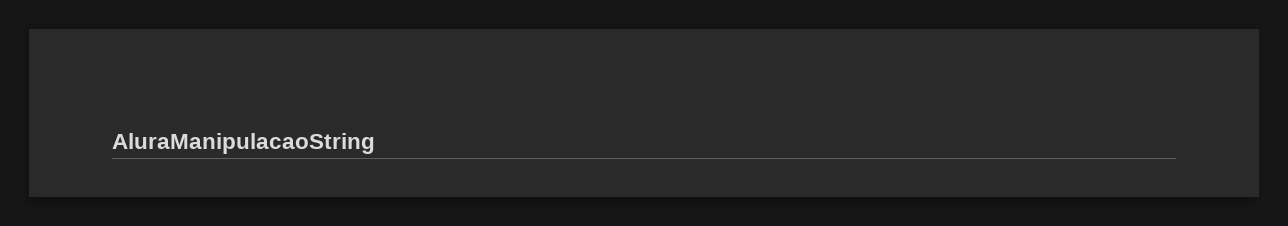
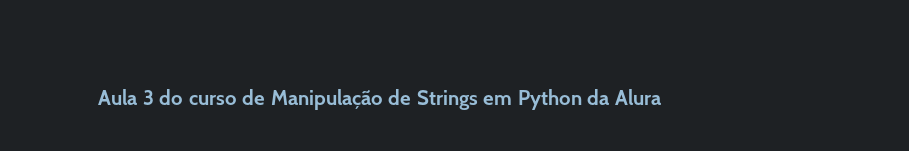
- AluraManipulacaoString
+ Aula 3 do curso de Manipulação de Strings em Python da Alura

